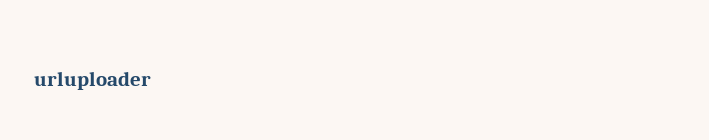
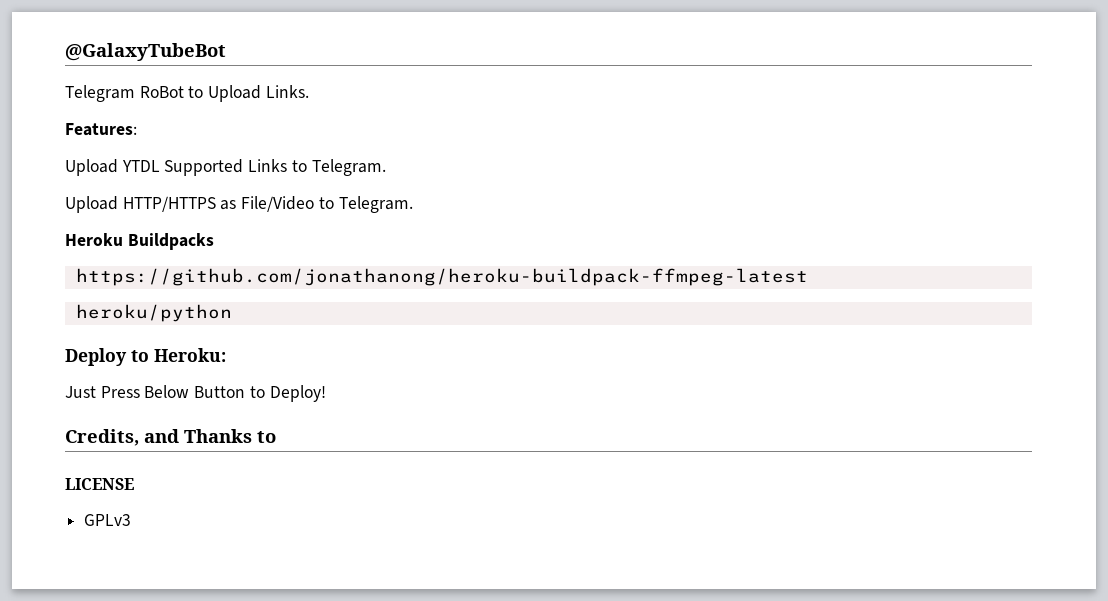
- urluploader
+ @GalaxyTubeBot
+ Telegram RoBot to Upload Links.
+ Features:
+ Upload YTDL Supported Links to Telegram.
+ Upload HTTP/HTTPS as File/Video to Telegram.
+ Heroku Buildpacks
+ https://github.com/jonathanong/heroku-buildpack-ffmpeg-latest
+ heroku/python
+ Deploy to Heroku:
+ Just Press Below Button to Deploy!
+ Credits, and Thanks to
+ LICENSE
+ GPLv3

